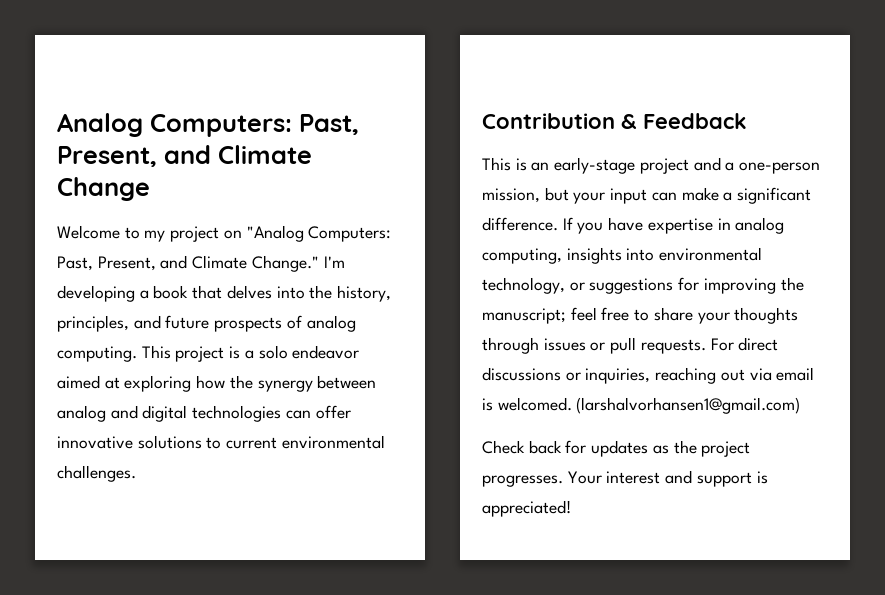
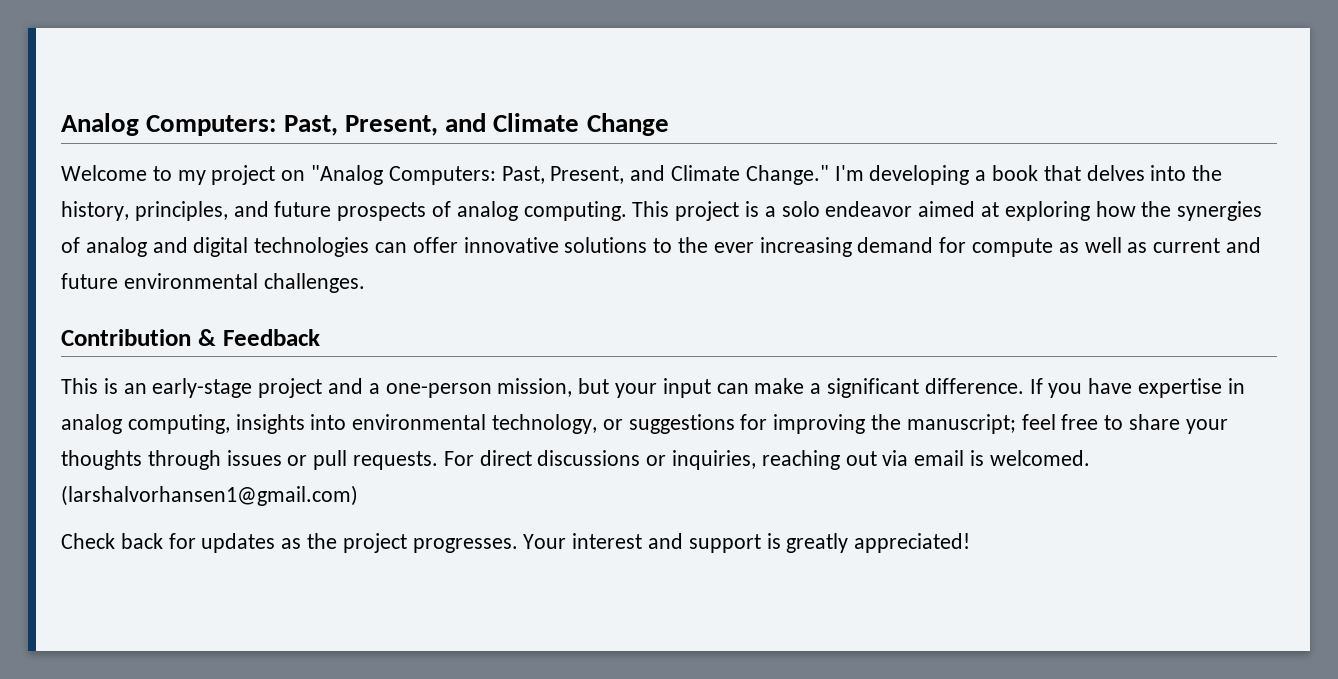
- This project is a solo endeavor aimed at exploring how the synergy between analog and digital technologies can offer innovative solutions to current environmental challenges.
+ This project is a solo endeavor aimed at exploring how the synergies of analog and digital technologies can offer innovative solutions to the ever increasing demand for compute as well as current and future environmental challenges.
- Your interest and support is appreciated!
+ Your interest and support is greatly appreciated!

